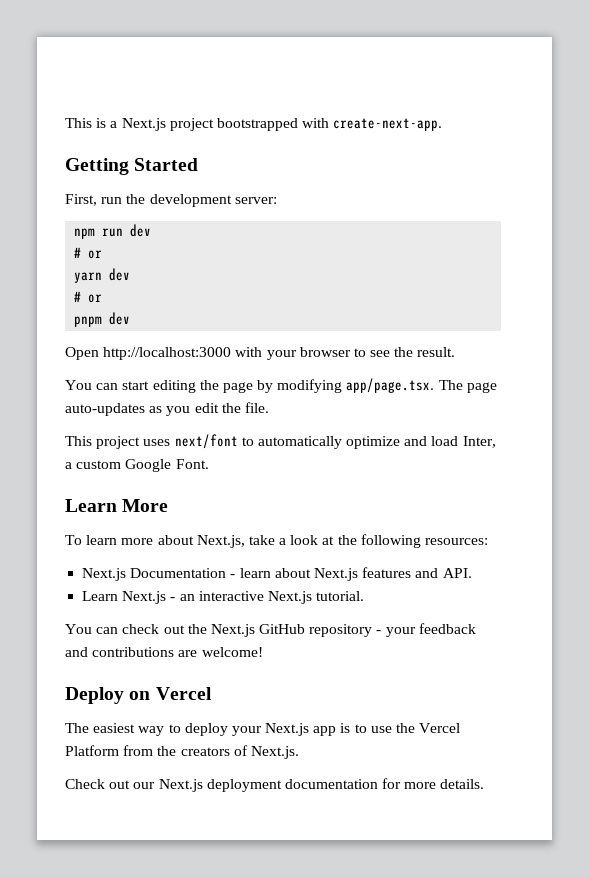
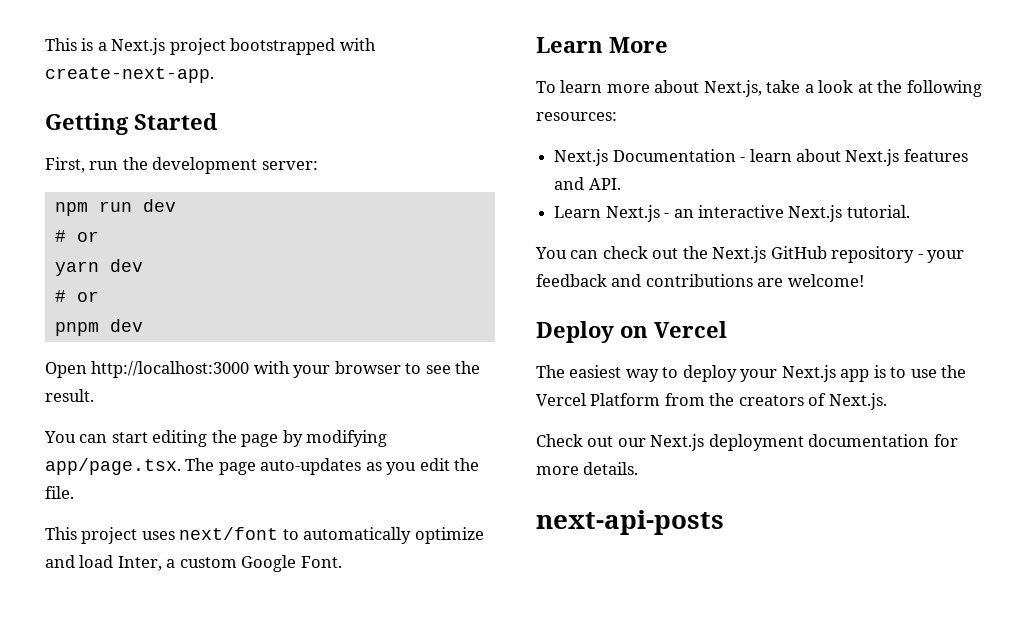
+ next-api-posts

